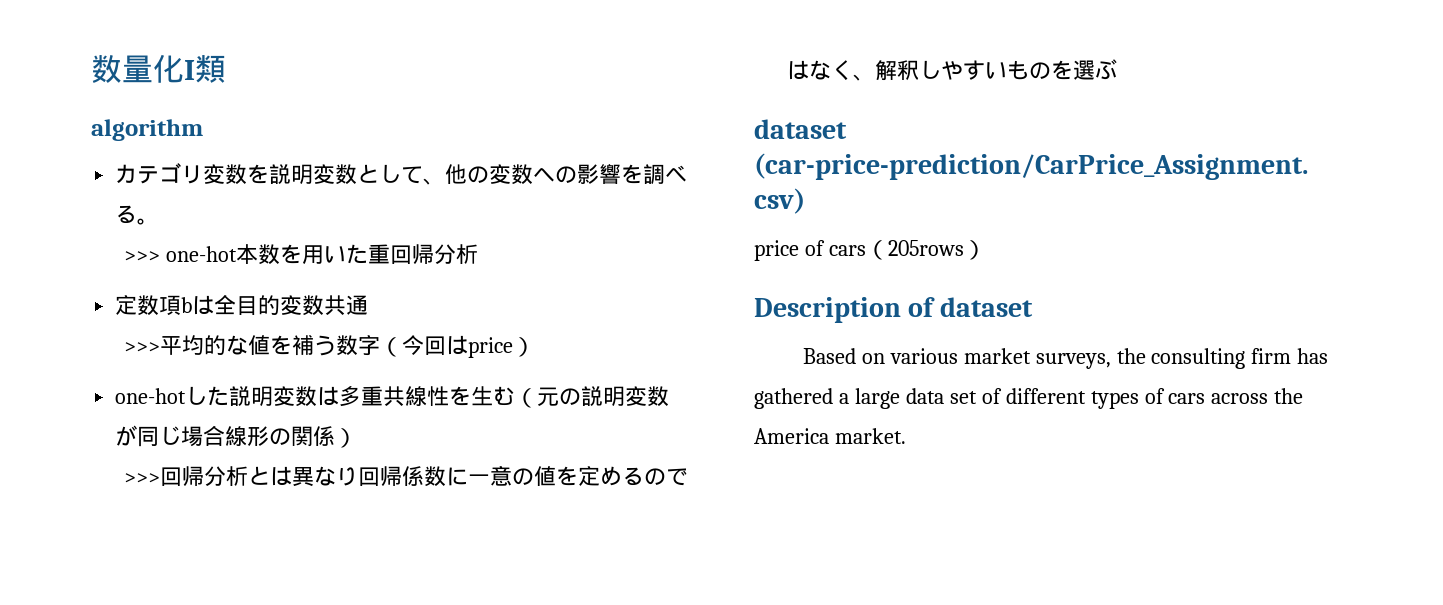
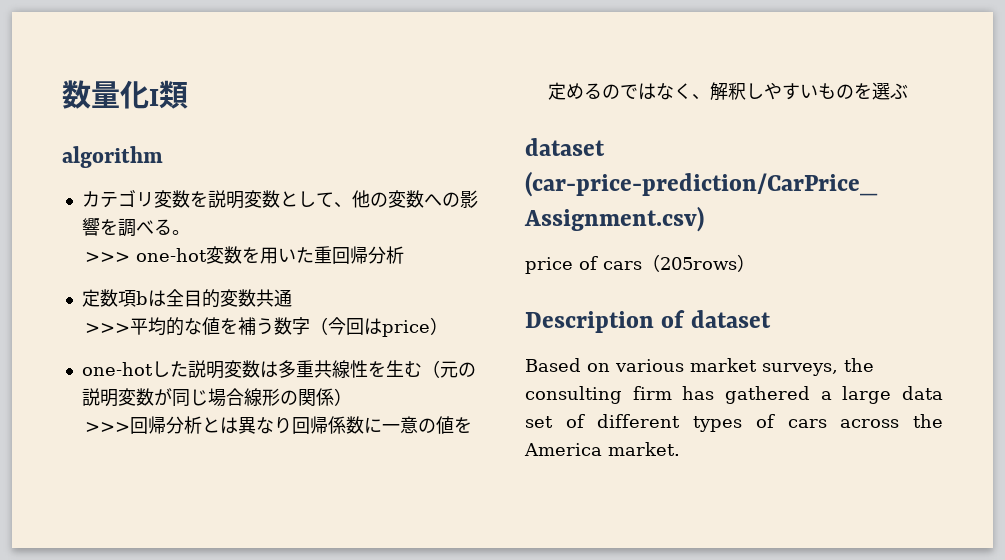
- >>> one-hot本数を用いた重回帰分析
+ >>> one-hot変数を用いた重回帰分析

